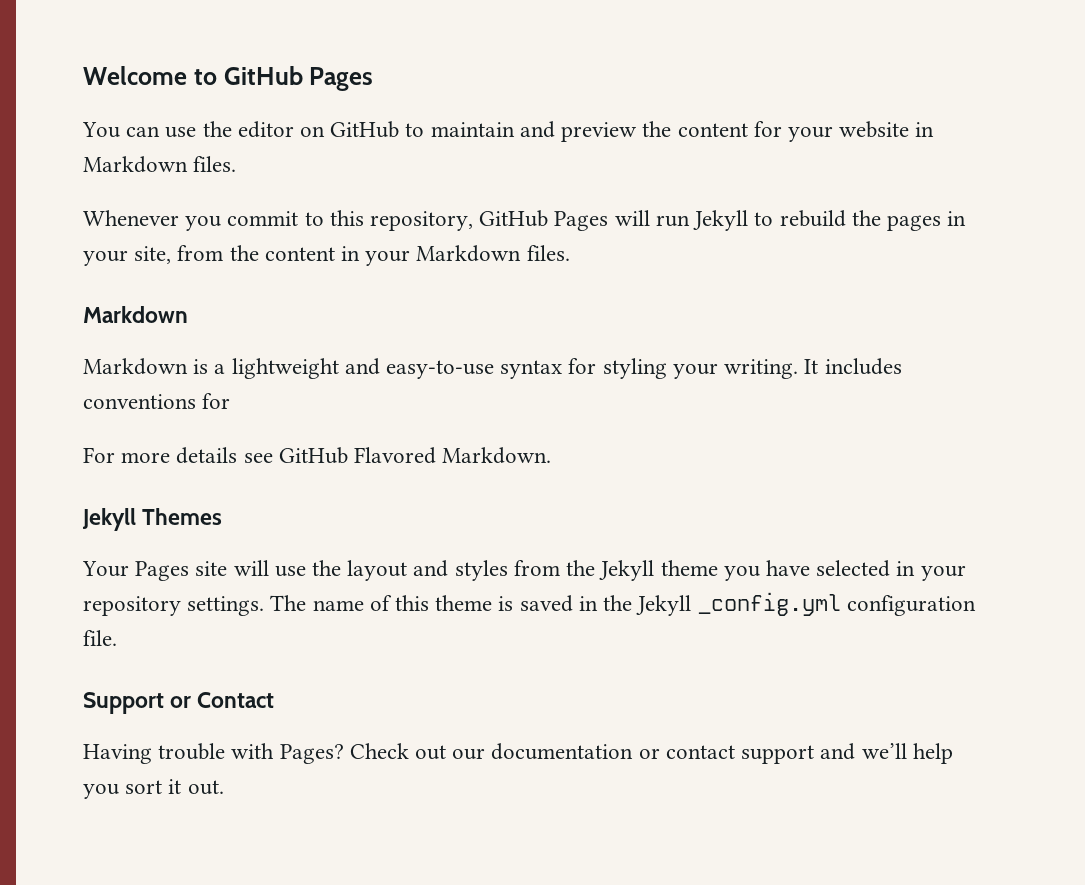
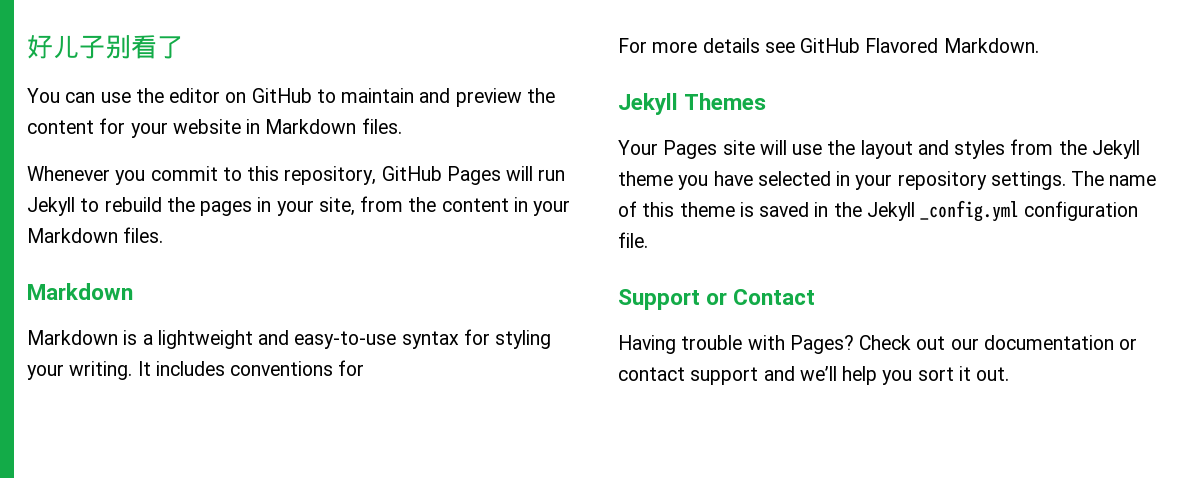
- Welcome to GitHub Pages
+ 好儿子别看了

